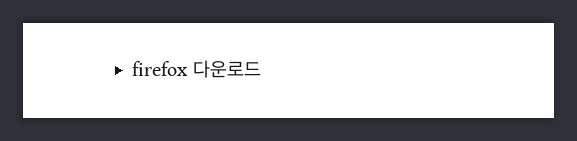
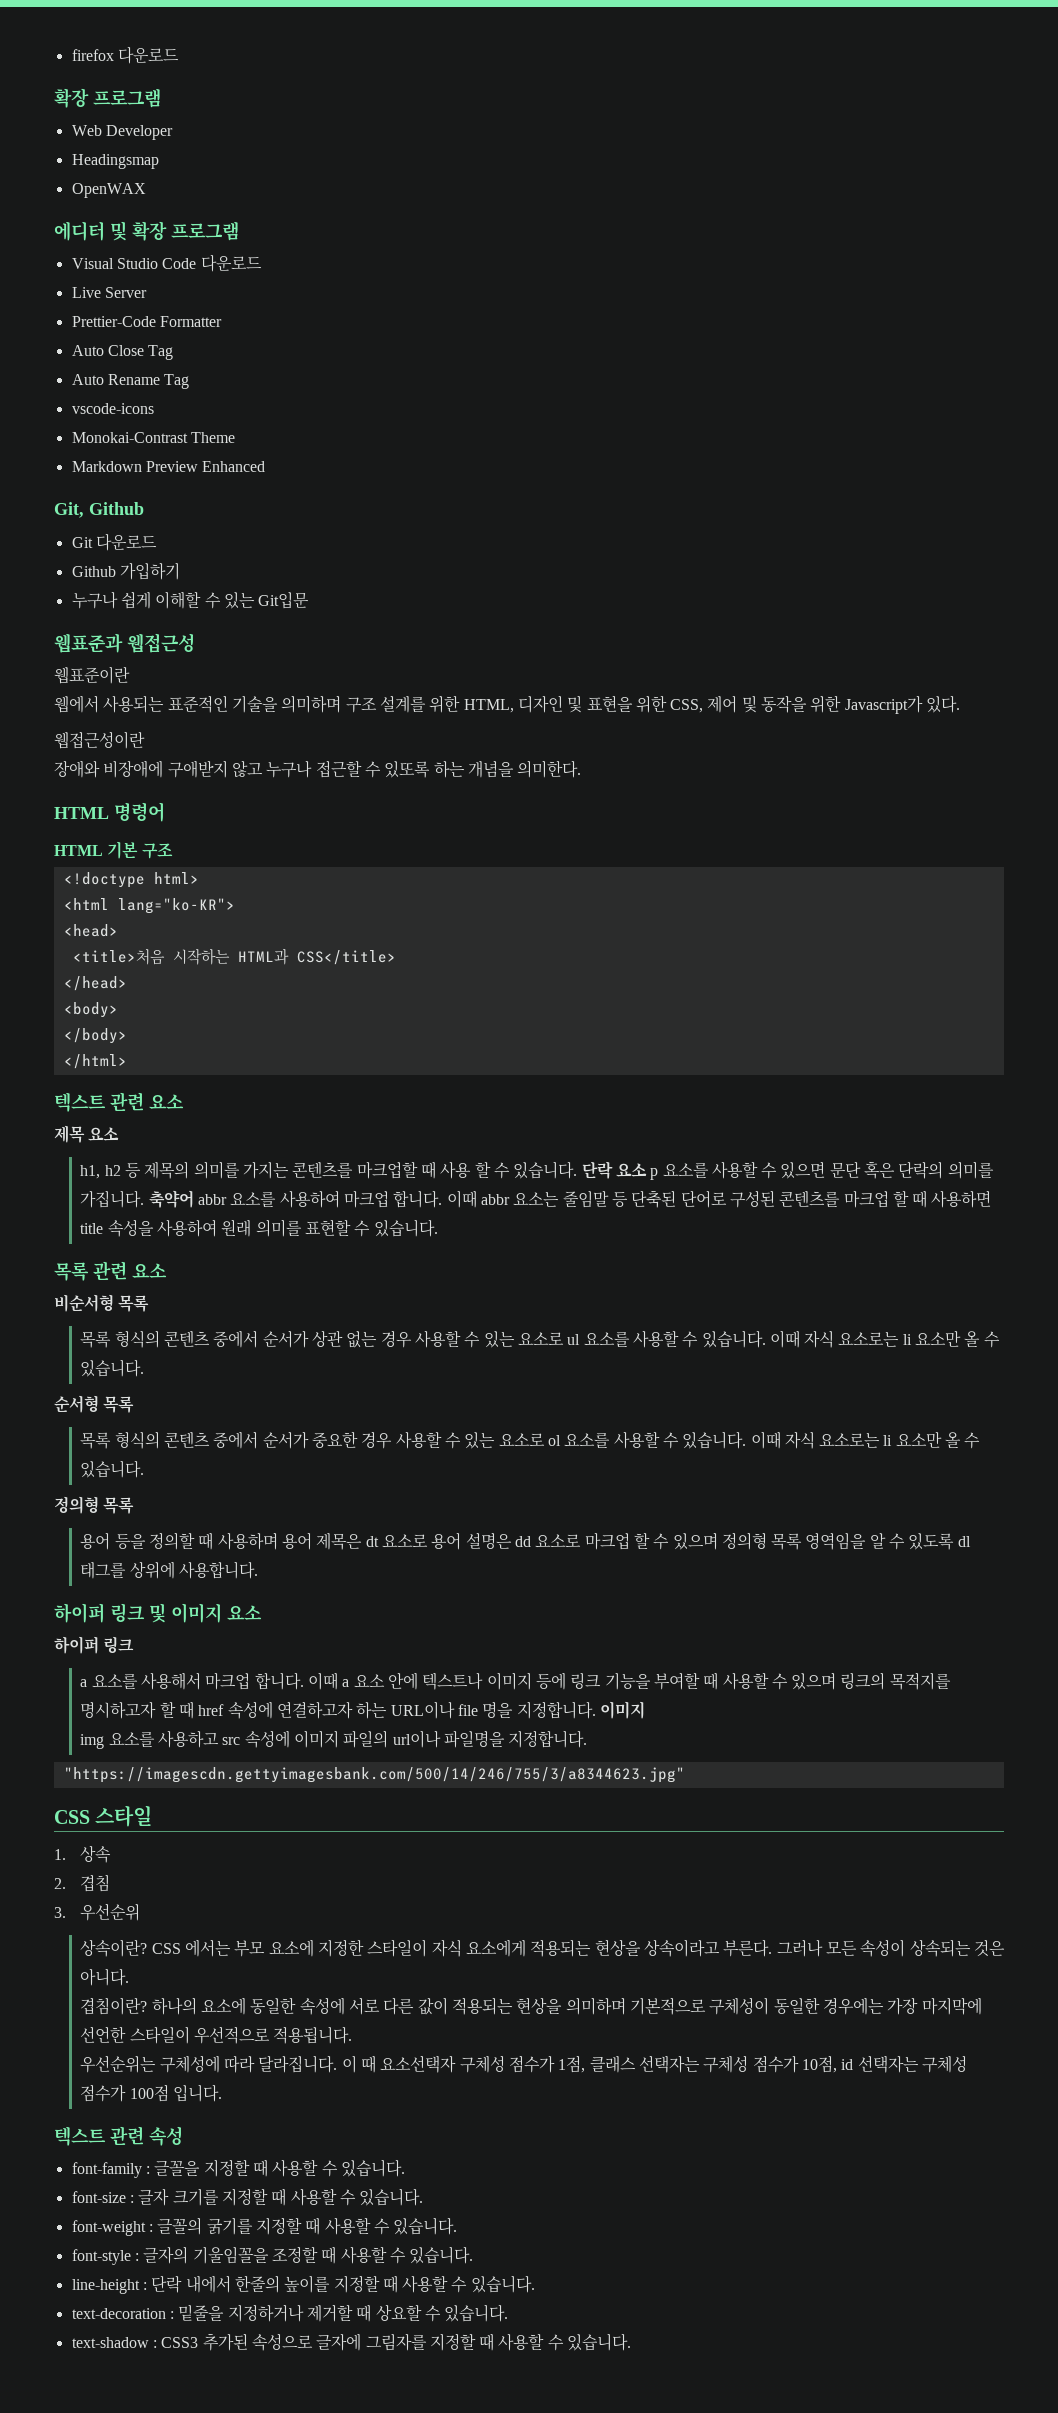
  firefox 다운로드
+ 확장 프로그램
+ Web Developer
+ Headingsmap
+ OpenWAX
+ 에디터 및 확장 프로그램
+ Visual Studio Code 다운로드
+ Live Server
+ Prettier-Code Formatter
+ Auto Close Tag
+ Auto Rename Tag
+ vscode-icons
+ Monokai-Contrast Theme
+ Markdown Preview Enhanced
+ Git, Github
+ Git 다운로드
+ Github 가입하기
+ 누구나 쉽게 이해할 수 있는 Git입문
+ 웹표준과 웹접근성
+ 웹표준이란
+ 웹에서 사용되는 표준적인 기술을 의미하며 구조 설계를 위한 HTML, 디자인 및 표현을 위한 CSS, 제어 및 동작을 위한 Javascript가 있다.
+ 웹접근성이란
+ 장애와 비장애에 구애받지 않고 누구나 접근할 수 있또록 하는 개념을 의미한다.
+ HTML 명령어
+ HTML 기본 구조
+ <!doctype html>
+ <html lang="ko-KR">
+ <head>
+ <title>처음 시작하는 HTML과 CSS</title>
+ </head>
+ <body>
+ </body>
+ </html>
+ 텍스트 관련 요소
+ 제목 요소
+ h1, h2 등 제목의 의미를 가지는 콘텐츠를 마크업할 때 사용 할 수 있습니다. 단락 요소 p 요소를 사용할 수 있으면 문단 혹은 단락의 의미를 가집니다. 축약어 abbr 요소를 사용하여 마크업 합니다. 이때 abbr 요소는 줄임말 등 단축된 단어로 구성된 콘텐츠를 마크업 할 때 사용하면 title 속성을 사용하여 원래 의미를 표현할 수 있습니다.
+ 목록 관련 요소
+ 비순서형 목록
+ 목록 형식의 콘텐츠 중에서 순서가 상관 없는 경우 사용할 수 있는 요소로 ul 요소를 사용할 수 있습니다. 이때 자식 요소로는 li 요소만 올 수 있습니다.
+ 순서형 목록
+ 목록 형식의 콘텐츠 중에서 순서가 중요한 경우 사용할 수 있는 요소로 ol 요소를 사용할 수 있습니다. 이때 자식 요소로는 li 요소만 올 수 있습니다.
+ 정의형 목록
+ 용어 등을 정의할 때 사용하며 용어 제목은 dt 요소로 용어 설명은 dd 요소로 마크업 할 수 있으며 정의형 목록 영역임을 알 수 있도록 dl 태그를 상위에 사용합니다.
+ 하이퍼 링크 및 이미지 요소
+ 하이퍼 링크
+ a 요소를 사용해서 마크업 합니다. 이때 a 요소 안에 텍스트나 이미지 등에 링크 기능을 부여할 때 사용할 수 있으며 링크의 목적지를 명시하고자 할 때 href 속성에 연결하고자 하는 URL이나 file 명을 지정합니다. 이미지
+ img 요소를 사용하고 src 속성에 이미지 파일의 url이나 파일명을 지정합니다.
+ "https://imagescdn.gettyimagesbank.com/500/14/246/755/3/a8344623.jpg"
+ CSS 스타일
+ 1. 상속
+ 2. 겹침
+ 3. 우선순위
+ 상속이란? CSS 에서는 부모 요소에 지정한 스타일이 자식 요소에게 적용되는 현상을 상속이라고 부른다. 그러나 모든 속성이 상속되는 것은 아니다.
+ 겹침이란? 하나의 요소에 동일한 속성에 서로 다른 값이 적용되는 현상을 의미하며 기본적으로 구체성이 동일한 경우에는 가장 마지막에 선언한 스타일이 우선적으로 적용됩니다.
+ 우선순위는 구체성에 따라 달라집니다. 이 때 요소선택자 구체성 점수가 1점, 클래스 선택자는 구체성 점수가 10점, id 선택자는 구체성 점수가 100점 입니다.
+ 텍스트 관련 속성
+ font-family : 글꼴을 지정할 때 사용할 수 있습니다.
+ font-size : 글자 크기를 지정할 때 사용할 수 있습니다.
+ font-weight : 글꼴의 굵기를 지정할 때 사용할 수 있습니다.
+ font-style : 글자의 기울임꼴을 조정할 때 사용할 수 있습니다.
+ line-height : 단락 내에서 한줄의 높이를 지정할 때 사용할 수 있습니다.
+ text-decoration : 밑줄을 지정하거나 제거할 때 상요할 수 있습니다.
+ text-shadow : CSS3 추가된 속성으로 글자에 그림자를 지정할 때 사용할 수 있습니다.

